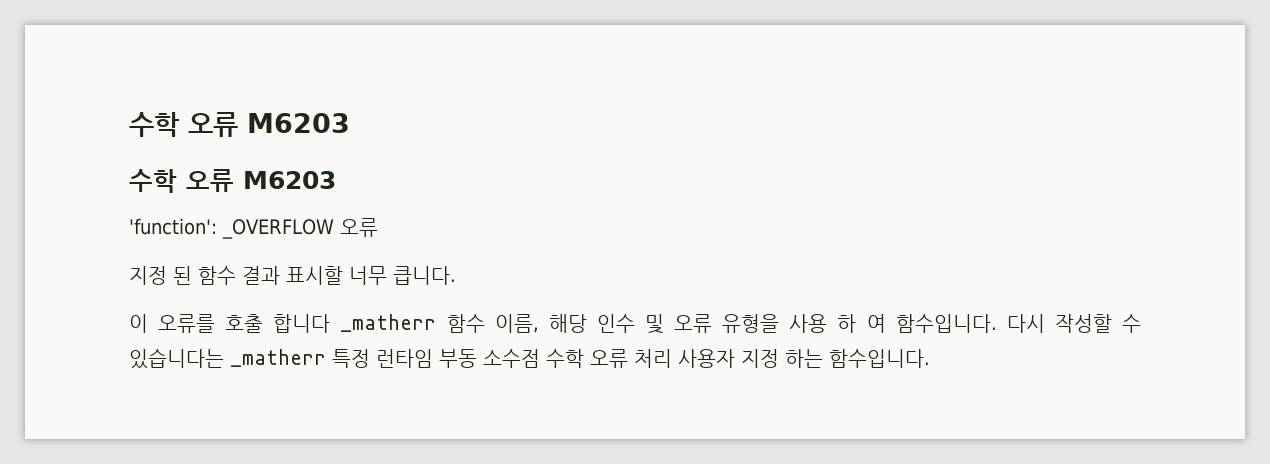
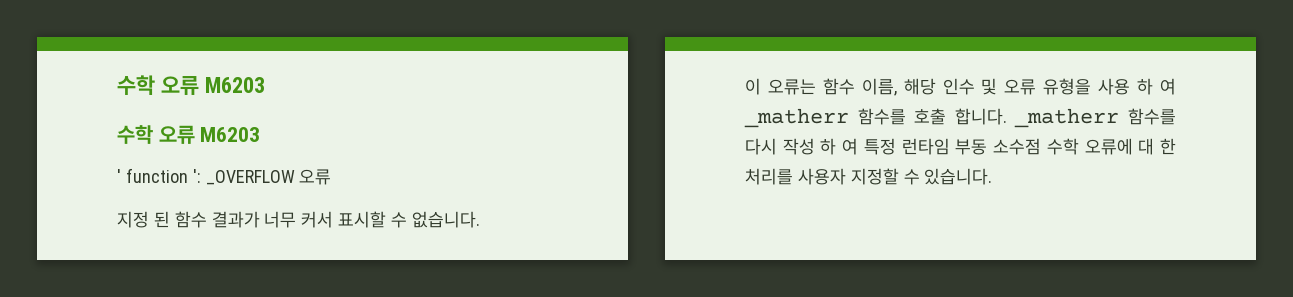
- 'function': _OVERFLOW 오류
+ ' function ': _OVERFLOW 오류
- 지정 된 함수 결과 표시할 너무 큽니다.
- 이 오류를 호출 합니다 _matherr 함수 이름, 해당 인수 및 오류 유형을 사용 하 여 함수입니다. 다시 작성할 수 있습니다는 _matherr 특정 런타임 부동 소수점 수학 오류 처리 사용자 지정 하는 함수입니다.
+ 지정 된 함수 결과가 너무 커서 표시할 수 없습니다.
+ 이 오류는 함수 이름, 해당 인수 및 오류 유형을 사용 하 여 _matherr 함수를 호출 합니다. _matherr 함수를 다시 작성 하 여 특정 런타임 부동 소수점 수학 오류에 대 한 처리를 사용자 지정할 수 있습니다.

